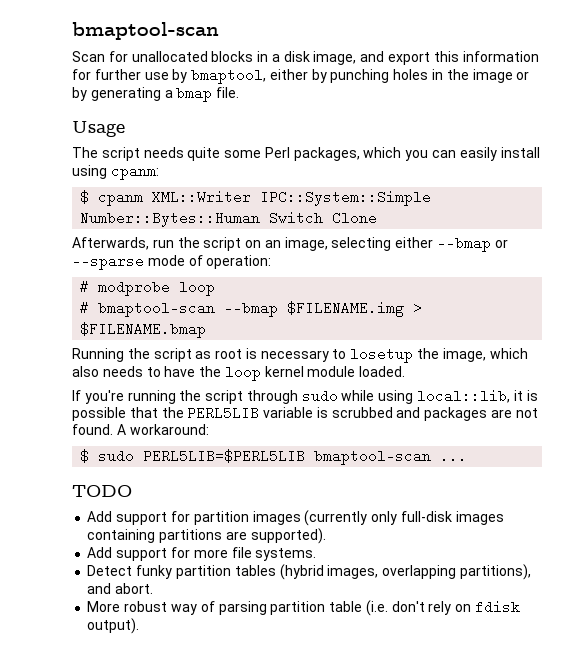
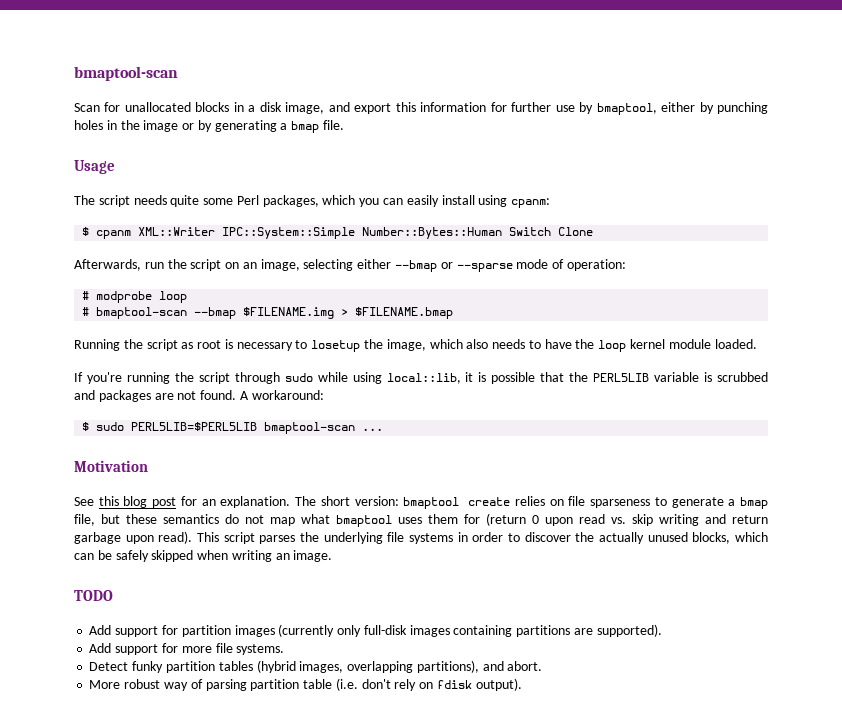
+ Motivation
+ See this blog post for an explanation. The short version: bmaptool create relies on file sparseness to generate a bmap file, but these semantics do not map what bmaptool uses them for (return 0 upon read vs. skip writing and return garbage upon read). This script parses the underlying file systems in order to discover the actually unused blocks, which can be safely skipped when writing an image.

